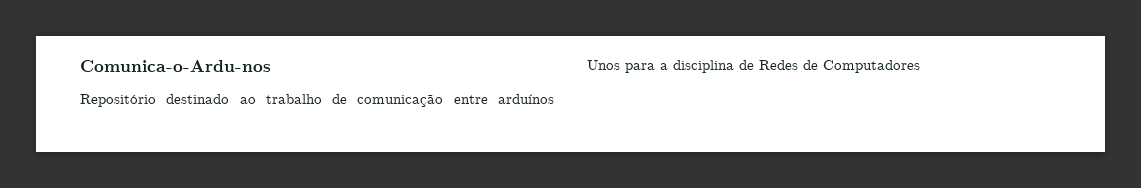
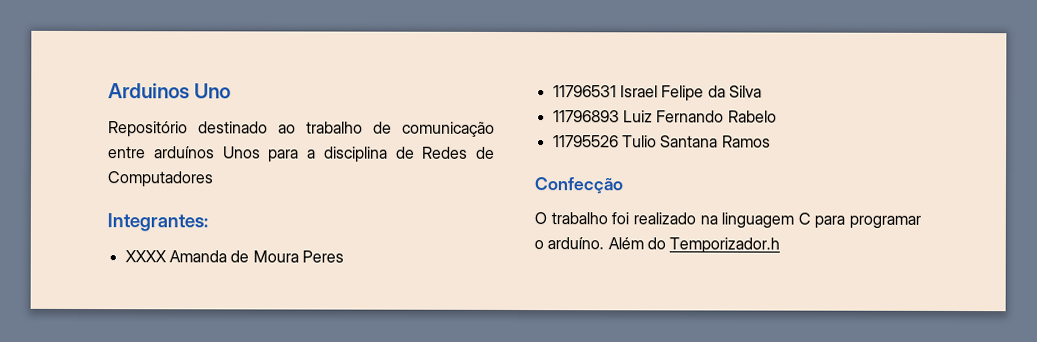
- Comunica-o-Ardu-nos
+ Arduinos Uno
+ Integrantes:
+ XXXX Amanda de Moura Peres
+ 11796531 Israel Felipe da Silva
+ 11796893 Luiz Fernando Rabelo
+ 11795526 Tulio Santana Ramos
+ Confecção
+ O trabalho foi realizado na linguagem C para programar o arduíno. Além do Temporizador.h

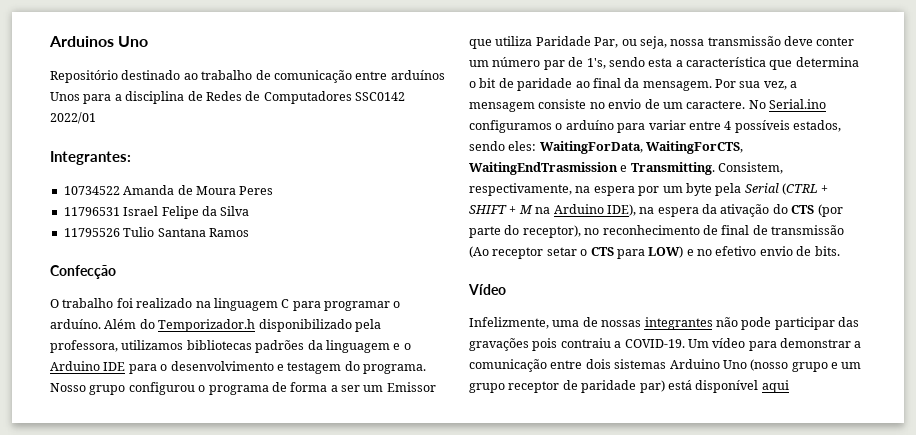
- Repositório destinado ao trabalho de comunicação entre arduínos Unos para a disciplina de Redes de Computadores
+ Repositório destinado ao trabalho de comunicação entre arduínos Unos para a disciplina de Redes de Computadores SSC0142 2022/01
- XXXX Amanda de Moura Peres
+ 10734522 Amanda de Moura Peres
- 11796893 Luiz Fernando Rabelo
- Além do Temporizador.h
+ Além do Temporizador.h disponibilizado pela professora, utilizamos bibliotecas padrões da linguagem e o Arduino IDE para o desenvolvimento e testagem do programa. Nosso grupo configurou o programa de forma a ser um Emissor que utiliza Paridade Par, ou seja, nossa transmissão deve conter um número par de 1's, sendo esta a característica que determina o bit de paridade ao final da mensagem. Por sua vez, a mensagem consiste no envio de um caractere. No Serial.ino configuramos o arduíno para variar entre 4 possíveis estados, sendo eles: WaitingForData, WaitingForCTS, WaitingEndTrasmission e Transmitting. Consistem, respectivamente, na espera por um byte pela Serial (CTRL + SHIFT + M na Arduino IDE), na espera da ativação do CTS (por parte do receptor), no reconhecimento de final de transmissão (Ao receptor setar o CTS para LOW) e no efetivo envio de bits.
+ Vídeo
+ Infelizmente, uma de nossas integrantes não pode participar das gravações pois contraiu a COVID-19. Um vídeo para demonstrar a comunicação entre dois sistemas Arduino Uno (nosso grupo e um grupo receptor de paridade par) está disponível aqui

